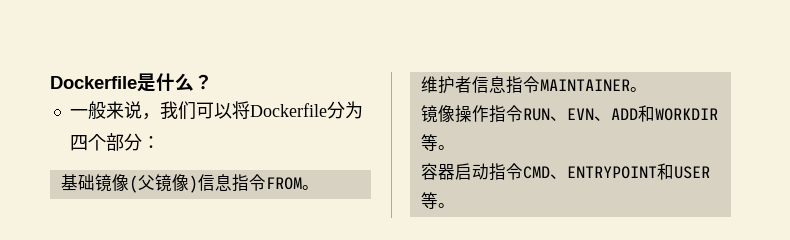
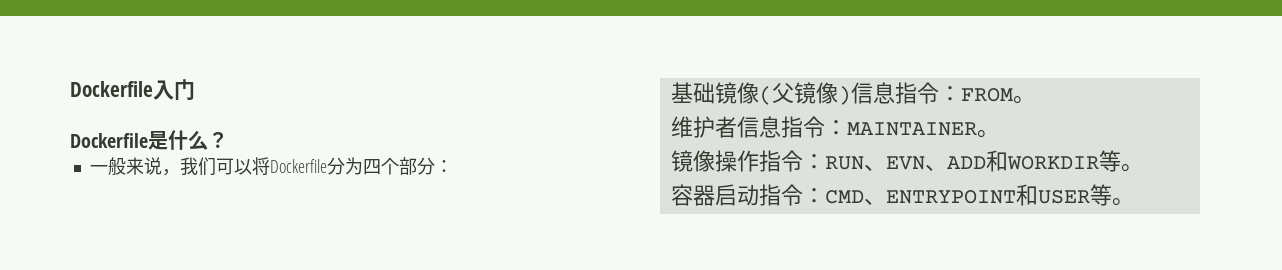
+ Dockerfile入门
- 基础镜像(父镜像)信息指令FROM。
+ 基础镜像(父镜像)信息指令：FROM。
- 维护者信息指令MAINTAINER。
+ 维护者信息指令：MAINTAINER。
- 镜像操作指令RUN、EVN、ADD和WORKDIR等。
+ 镜像操作指令：RUN、EVN、ADD和WORKDIR等。
- 容器启动指令CMD、ENTRYPOINT和USER等。
+ 容器启动指令：CMD、ENTRYPOINT和USER等。

